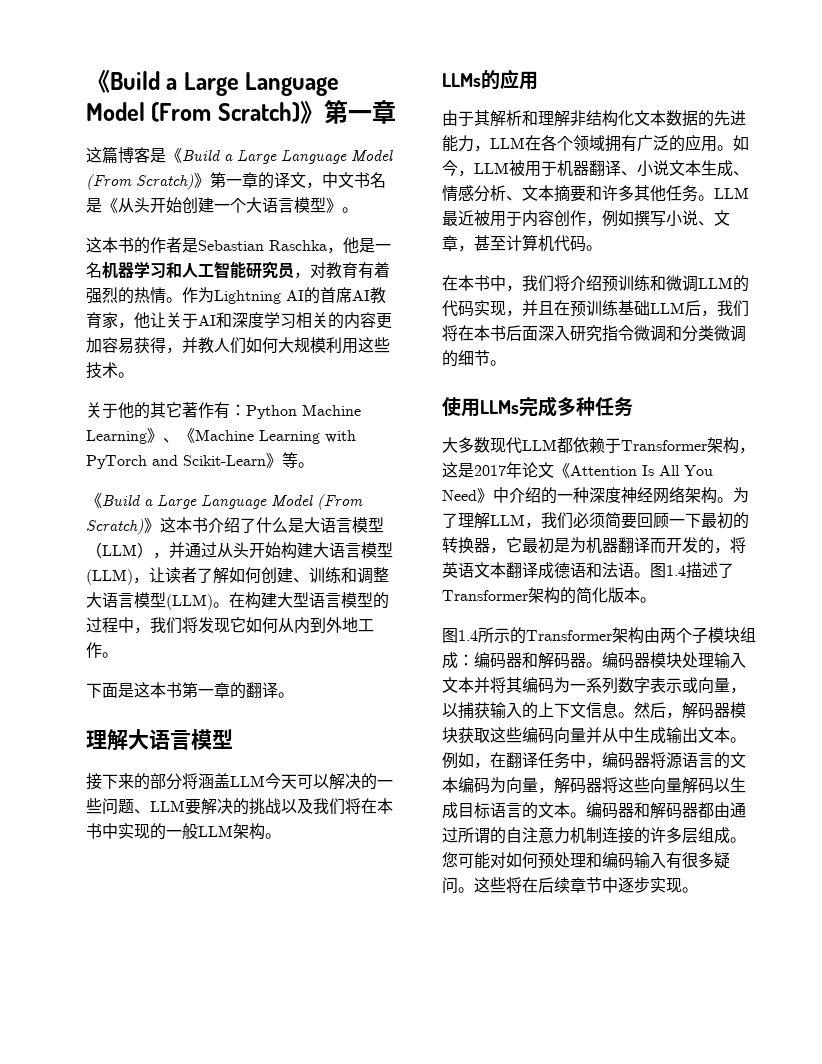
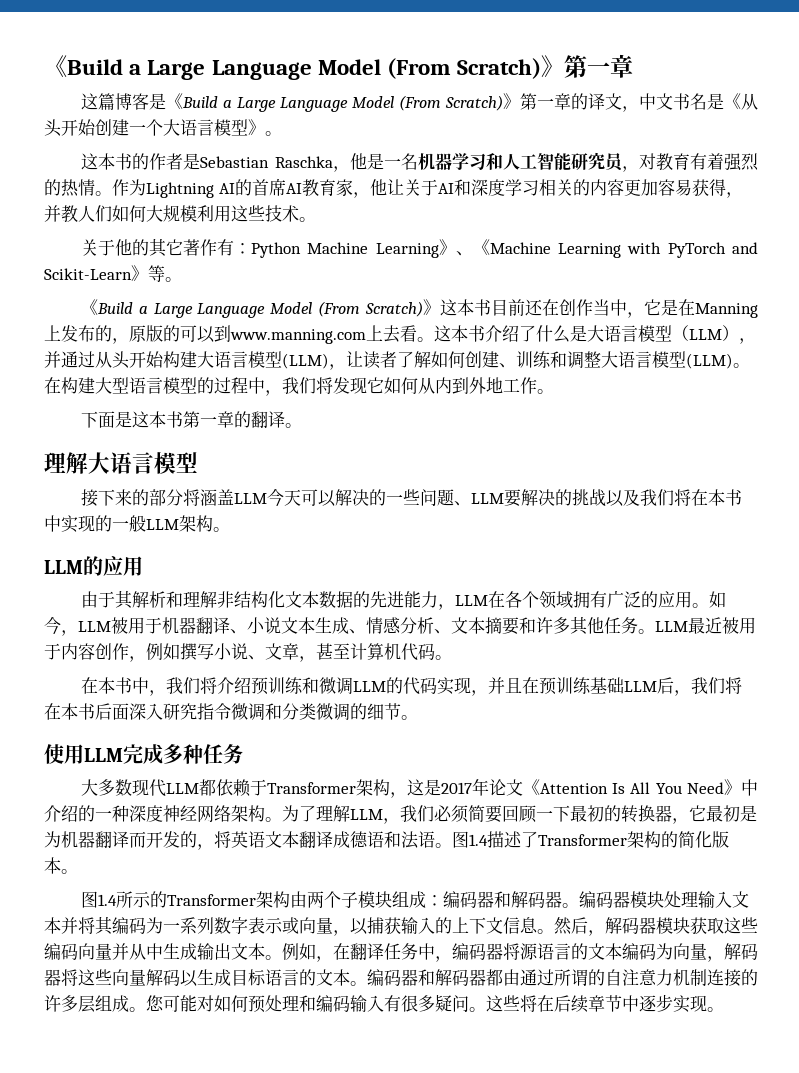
- 《Build a Large Language Model (From Scratch)》这本书介绍了什么是大语言模型（LLM），并通过从头开始构建大语言模型(LLM)，让读者了解如何创建、训练和调整大语言模型(LLM)。
+ 《Build a Large Language Model (From Scratch)》这本书目前还在创作当中，它是在Manning上发布的，原版的可以到www.manning.com上去看。这本书介绍了什么是大语言模型（LLM），并通过从头开始构建大语言模型(LLM)，让读者了解如何创建、训练和调整大语言模型(LLM)。
- LLMs的应用
+ LLM的应用
- 使用LLMs完成多种任务
+ 使用LLM完成多种任务

